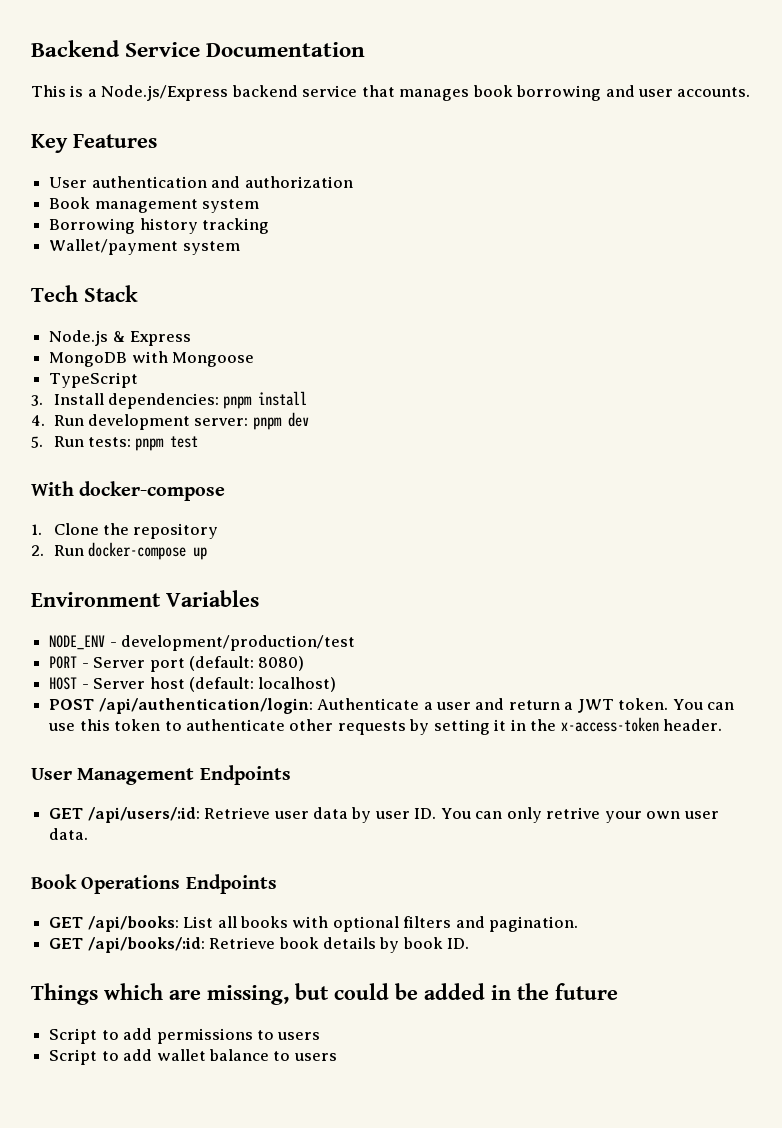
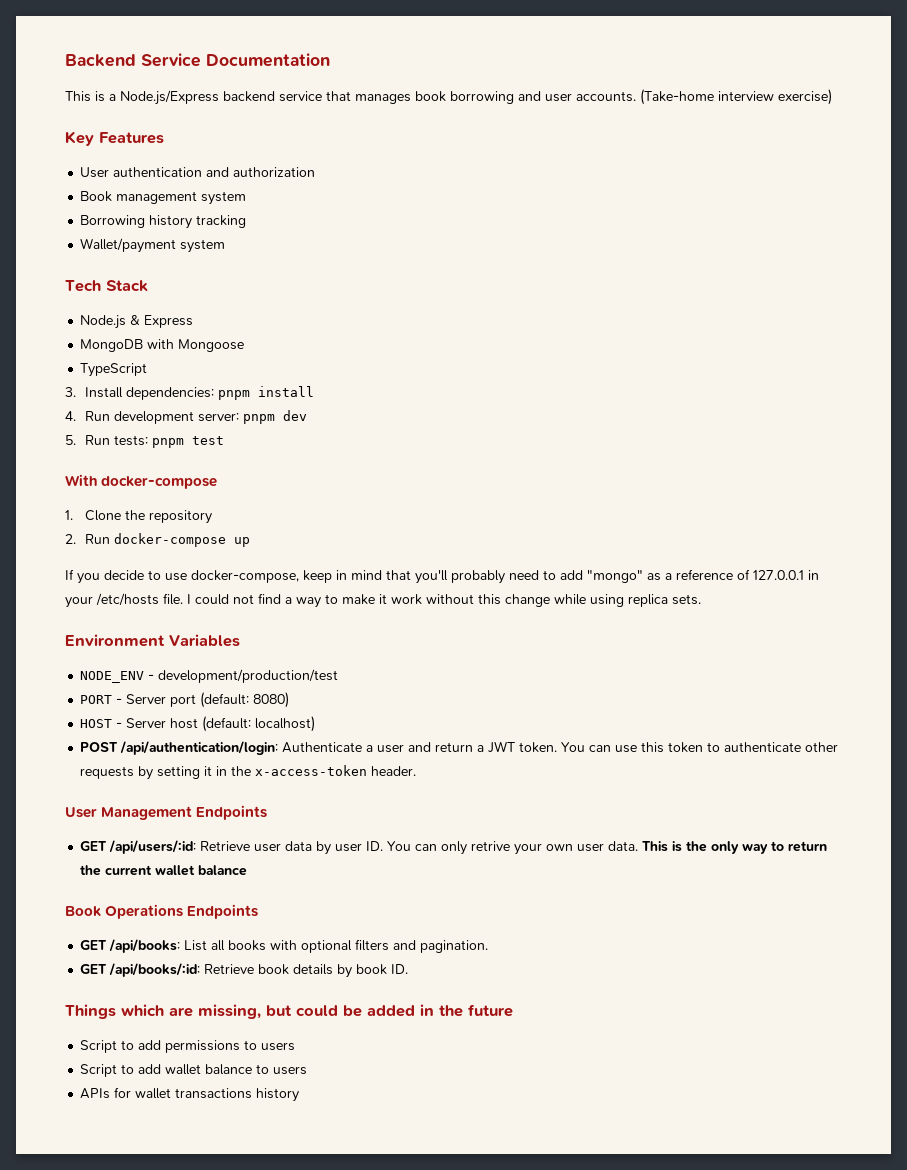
+ (Take-home interview exercise)
+ If you decide to use docker-compose, keep in mind that you'll probably need to add "mongo" as a reference of 127.0.0.1 in your /etc/hosts file. I could not find a way to make it work without this change while using replica sets.
+ This is the only way to return the current wallet balance
+ APIs for wallet transactions history

